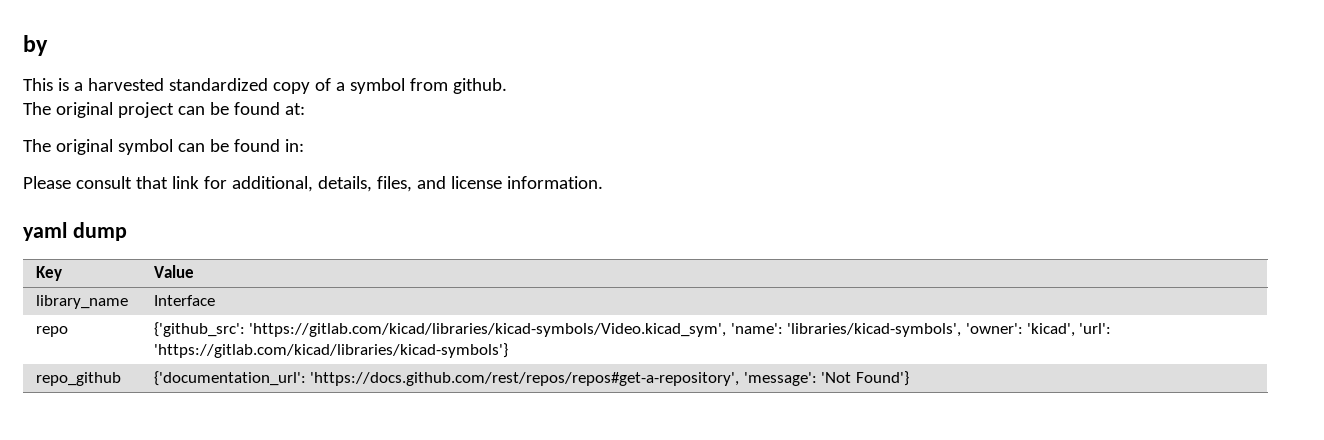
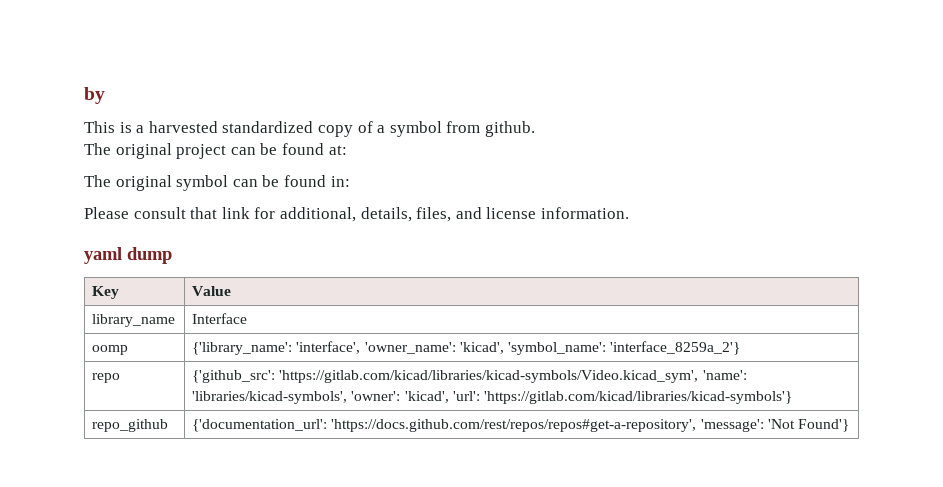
+ oomp | {'library_name': 'interface', 'owner_name': 'kicad', 'symbol_name': 'interface_8259a_2'}

